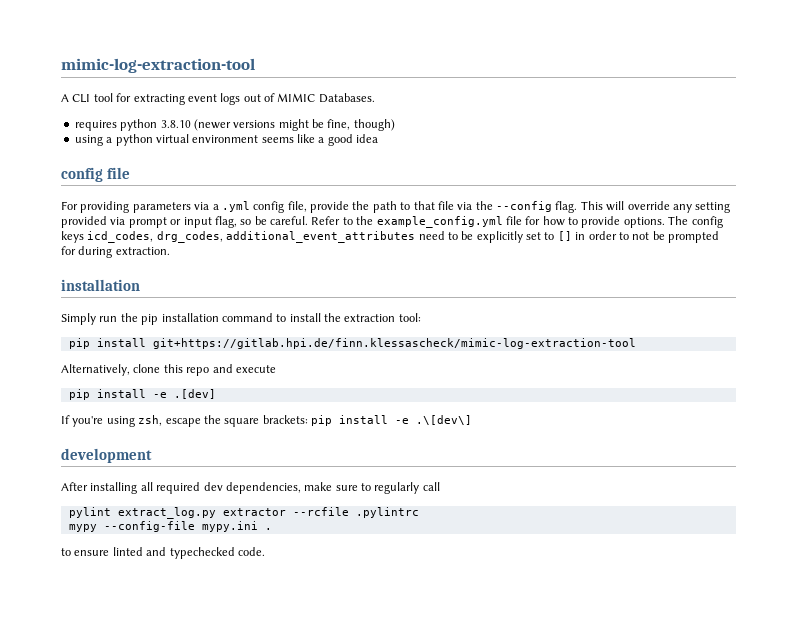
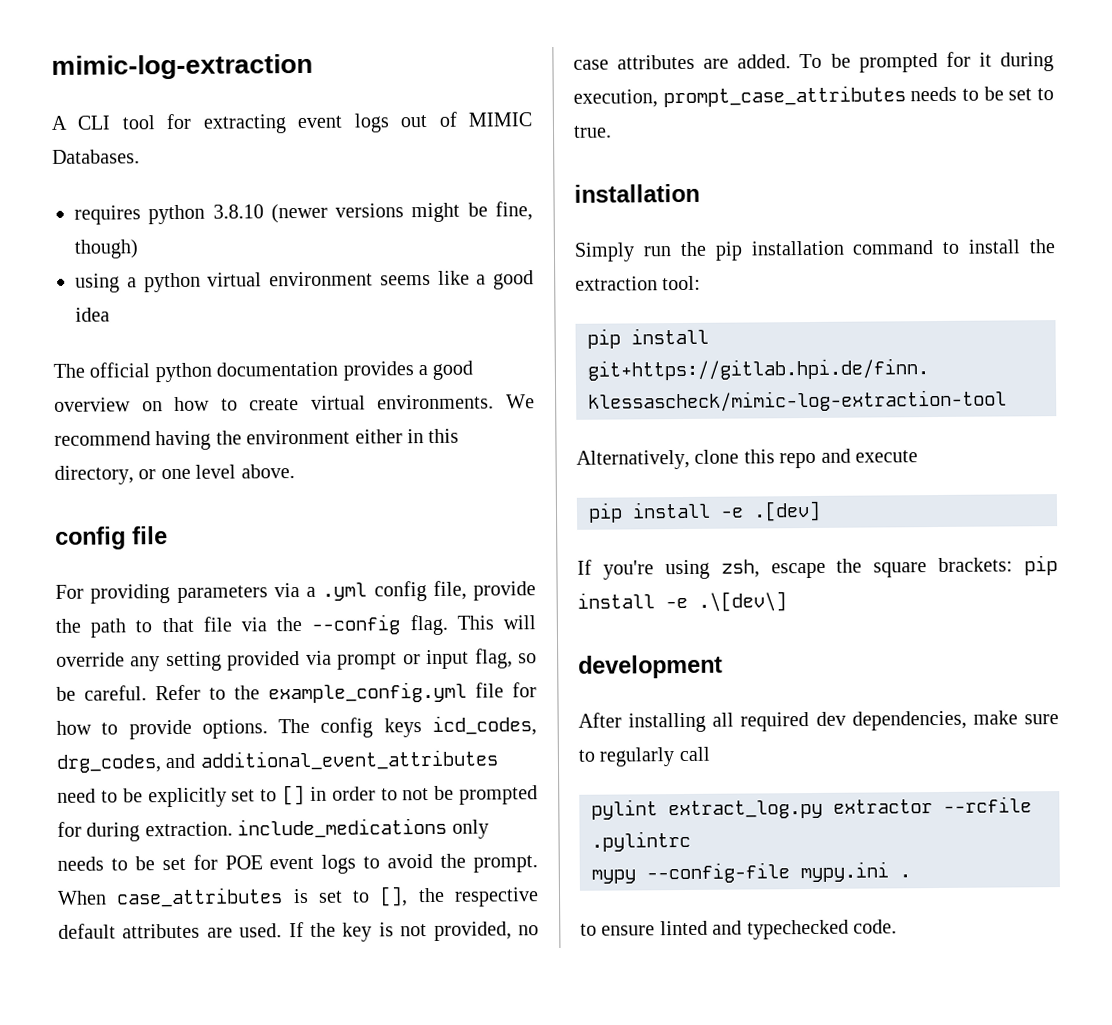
- mimic-log-extraction-tool
+ mimic-log-extraction
+ The official python documentation provides a good overview on how to create virtual environments. We recommend having the environment either in this directory, or one level above.
- The config keys icd_codes, drg_codes, additional_event_attributes need to be explicitly set to [] in order to not be prompted for during extraction.
+ The config keys icd_codes, drg_codes, and additional_event_attributes need to be explicitly set to [] in order to not be prompted for during extraction. include_medications only needs to be set for POE event logs to avoid the prompt. When case_attributes is set to [], the respective default attributes are used. If the key is not provided, no case attributes are added. To be prompted for it during execution, prompt_case_attributes needs to be set to true.

